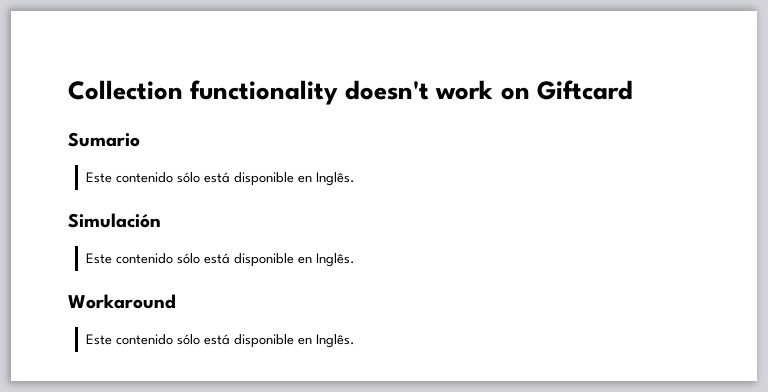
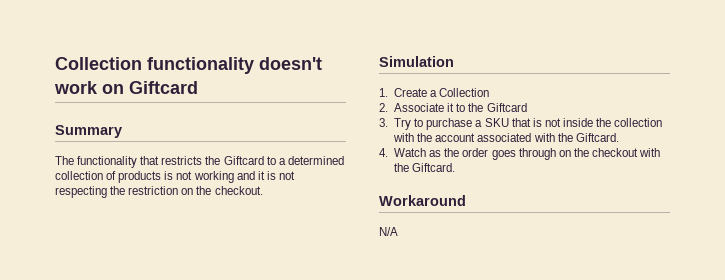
- Sumario
- Este contenido sólo está disponible en Inglês.
- Simulación
- Este contenido sólo está disponible en Inglês.
+ Summary
+ The functionality that restricts the Giftcard to a determined collection of products is not working and it is not respecting the restriction on the checkout.
+ Simulation
+ 1. Create a Collection
+ 2. Associate it to the Giftcard
+ 3. Try to purchase a SKU that is not inside the collection with the account associated with the Giftcard.
+ 4. Watch as the order goes through on the checkout with the Giftcard.
  Workaround
- Este contenido sólo está disponible en Inglês.
+ N/A

